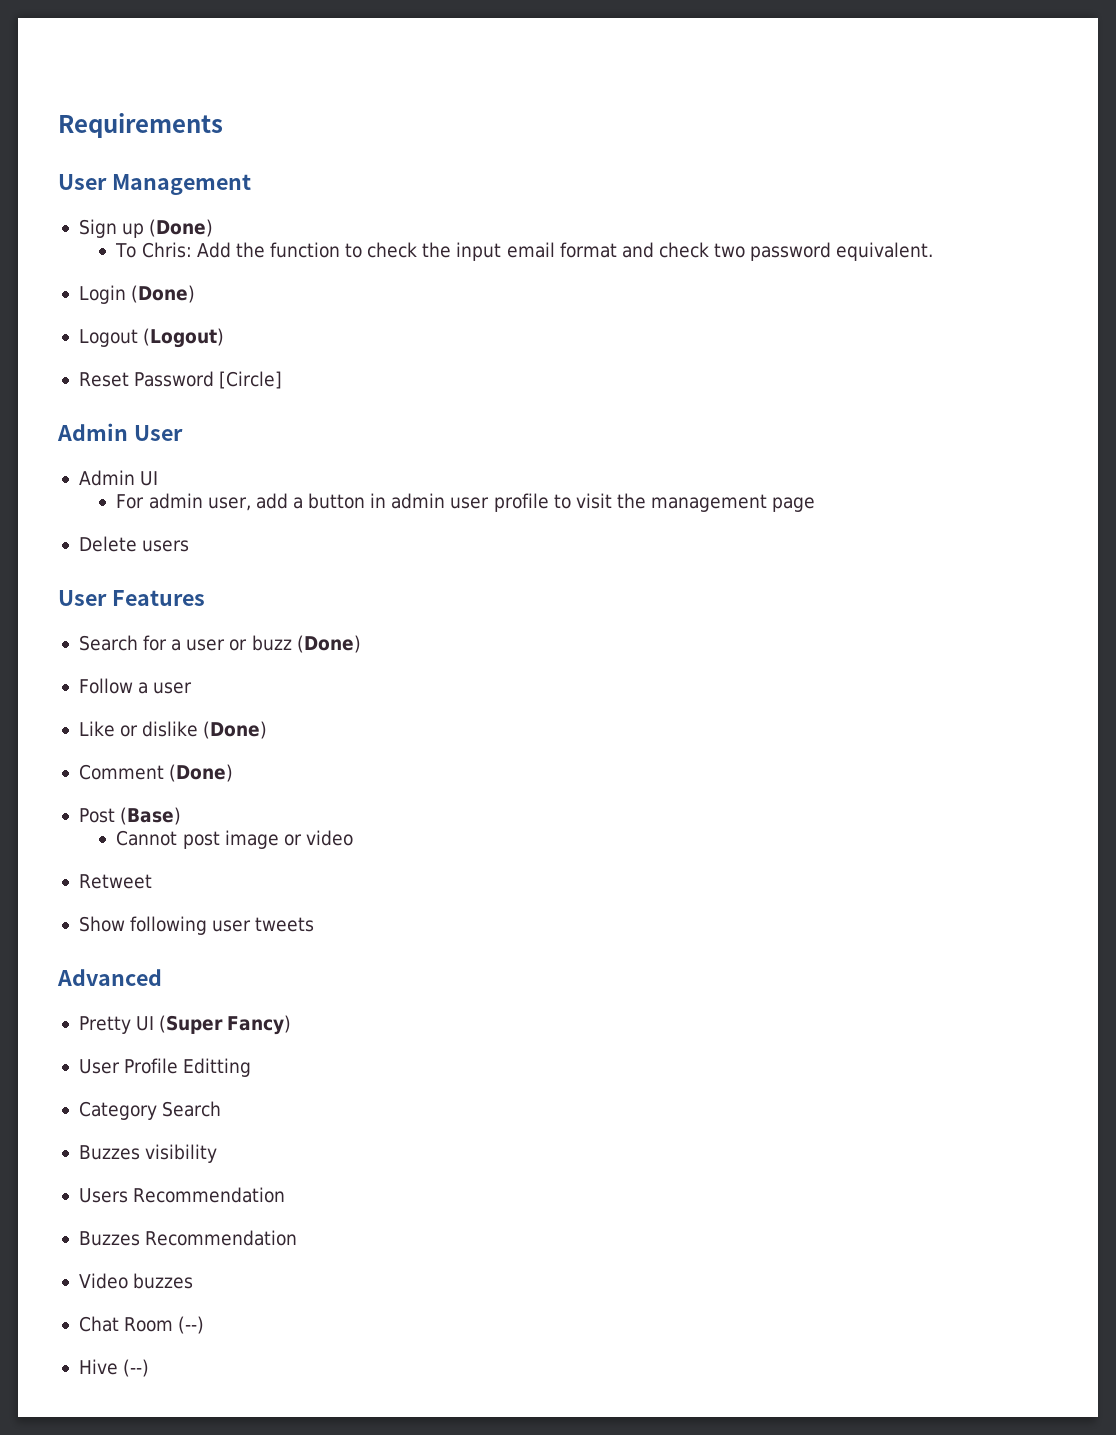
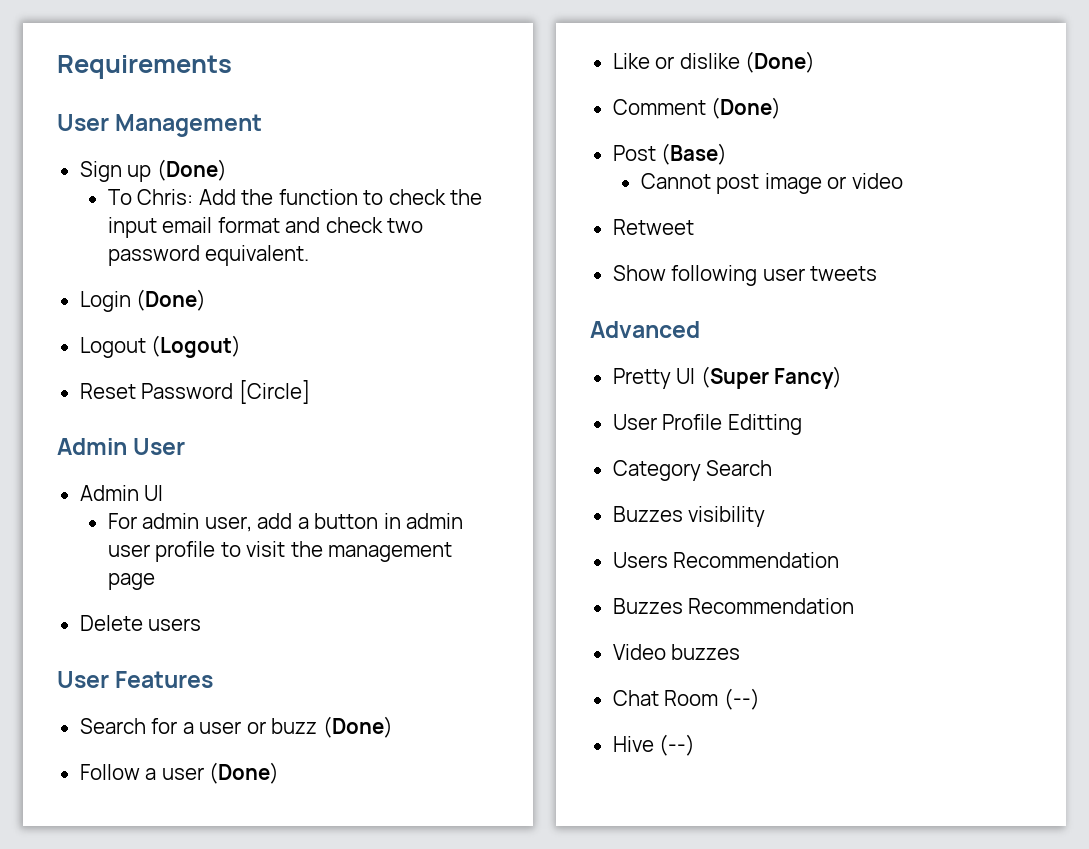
- Follow a user
+ Follow a user (Done)

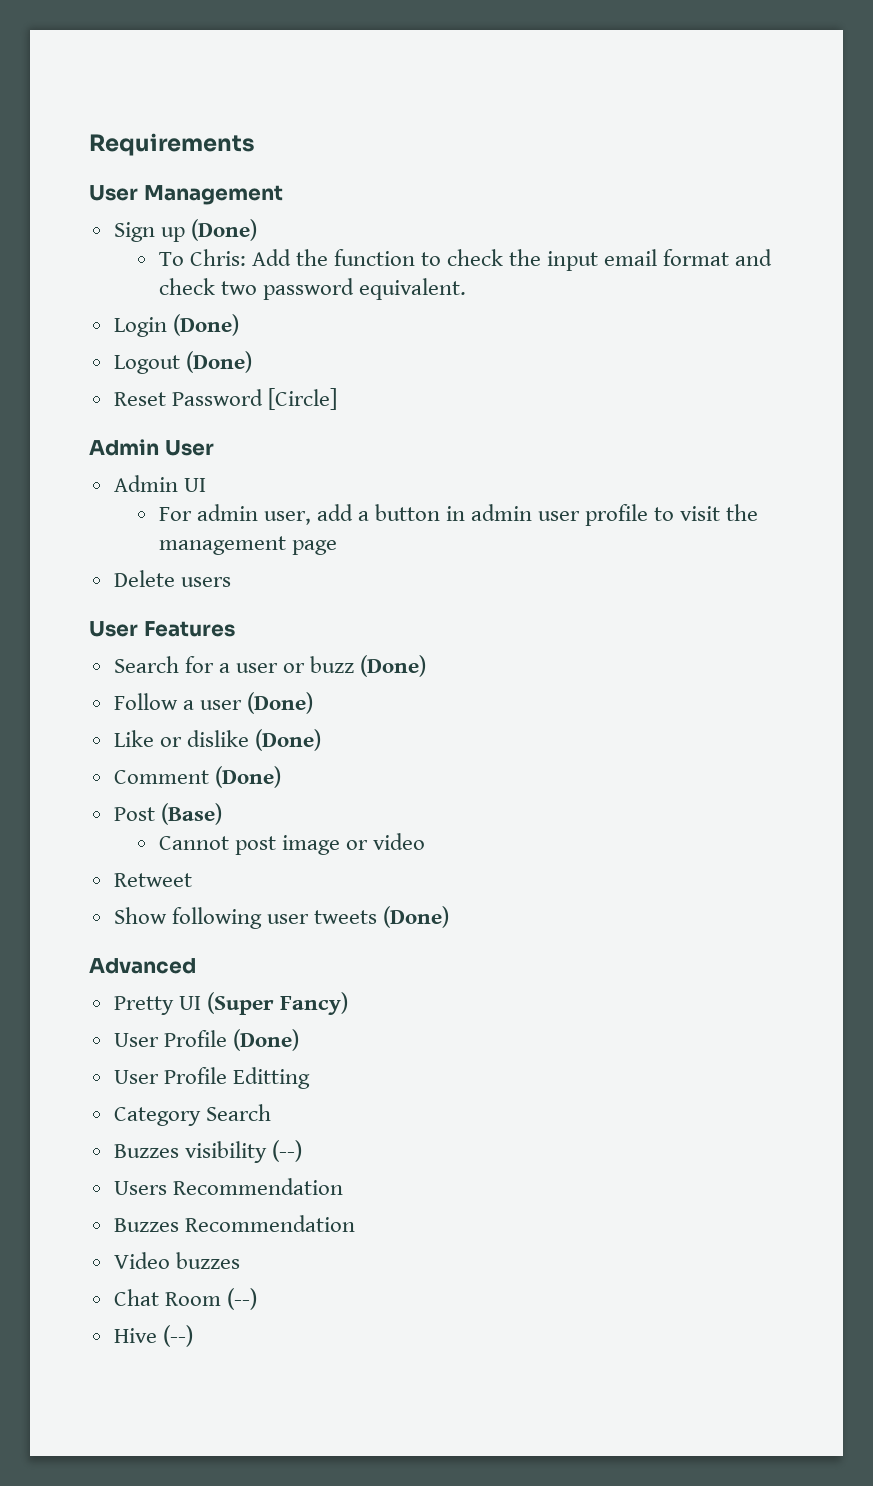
- Logout (Logout)
+ Logout (Done)
- Show following user tweets
+ Show following user tweets (Done)
+ User Profile (Done)
- Buzzes visibility
+ Buzzes visibility (--)

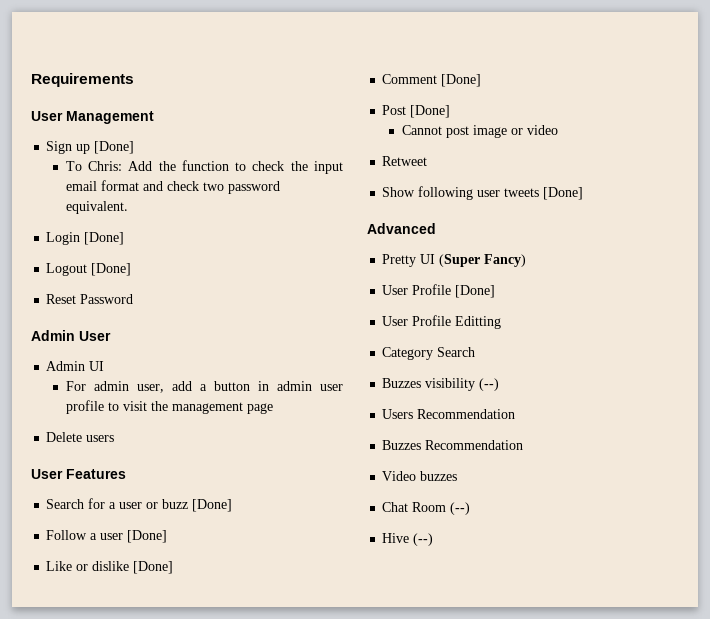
- Sign up (Done)
+ Sign up [Done]
- Login (Done)
+ Login [Done]
- Logout (Done)
+ Logout [Done]
- Reset Password [Circle]
+ Reset Password
- Search for a user or buzz (Done)
+ Search for a user or buzz [Done]
- Follow a user (Done)
+ Follow a user [Done]
- Like or dislike (Done)
+ Like or dislike [Done]
- Comment (Done)
+ Comment [Done]
- Post (Base)
+ Post [Done]
- Show following user tweets (Done)
+ Show following user tweets [Done]
- User Profile (Done)
+ User Profile [Done]

